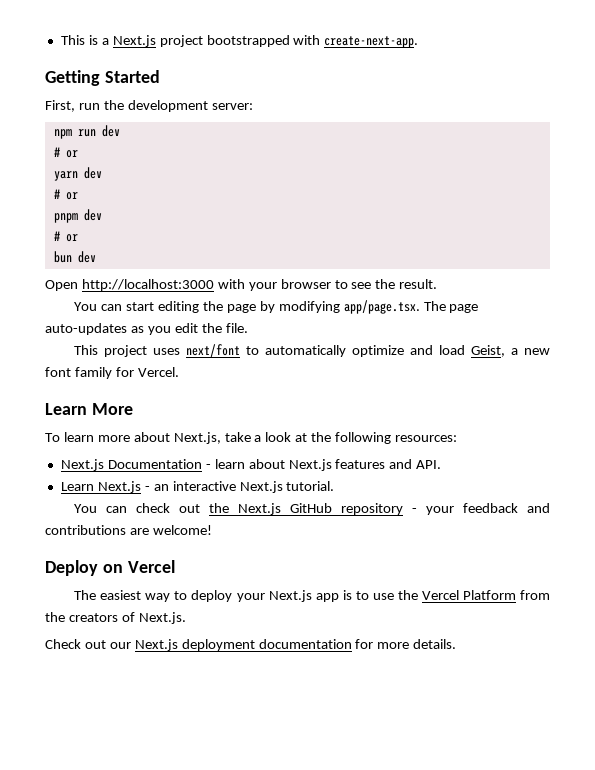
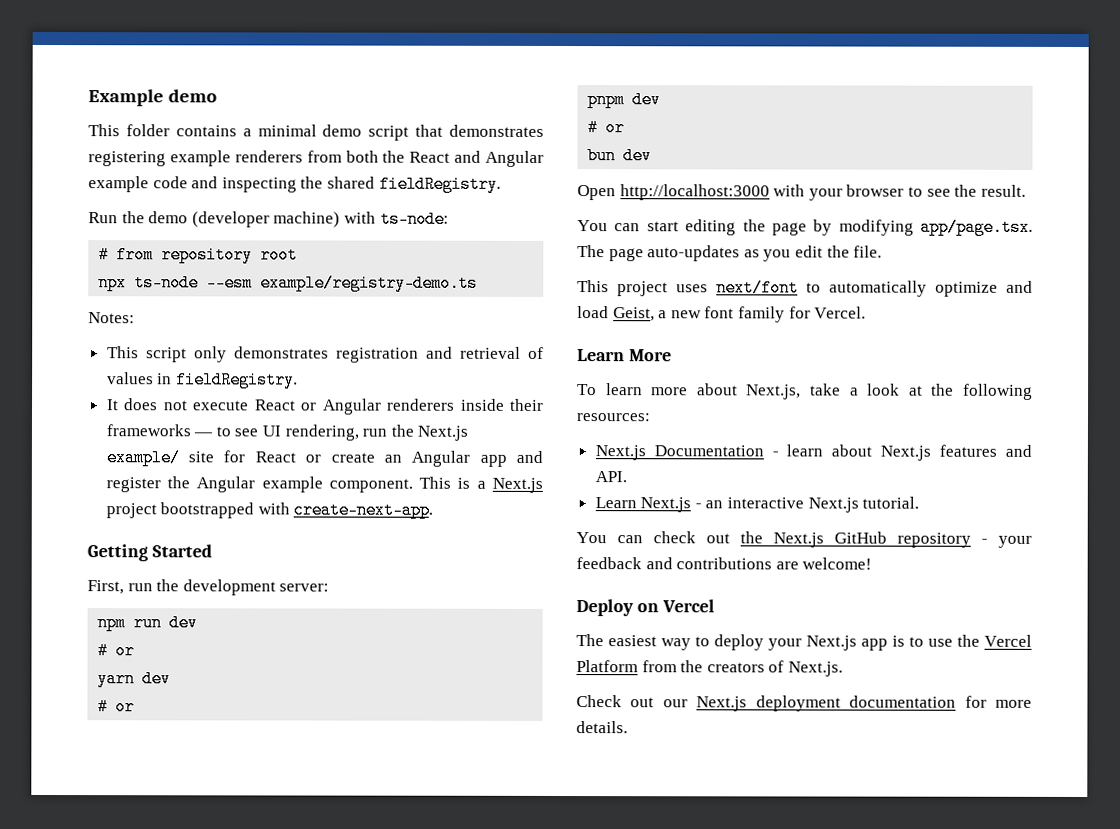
+ Example demo
+ This folder contains a minimal demo script that demonstrates registering example renderers from both the React and Angular example code and inspecting the shared fieldRegistry.
+ Run the demo (developer machine) with ts-node:
+ # from repository root
+ npx ts-node --esm example/registry-demo.ts
+ Notes:
+ This script only demonstrates registration and retrieval of values in fieldRegistry.
+ It does not execute React or Angular renderers inside their frameworks — to see UI rendering, run the Next.js example/ site for React or create an Angular app and register the Angular example component.

